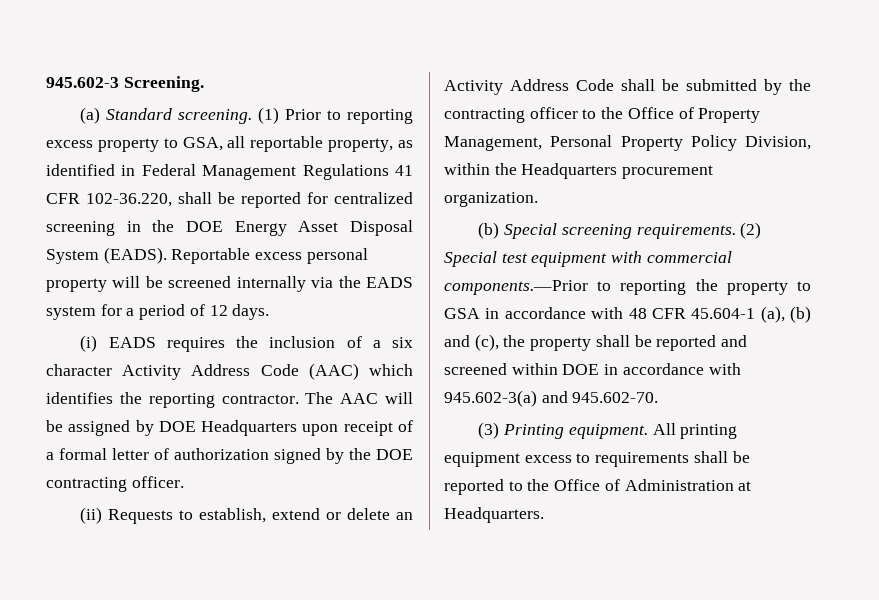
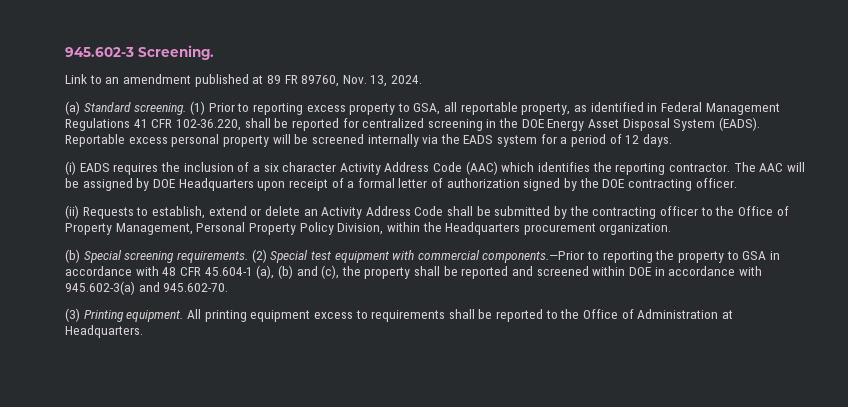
+ Link to an amendment published at 89 FR 89760, Nov. 13, 2024.

